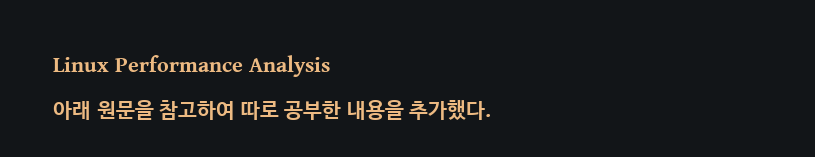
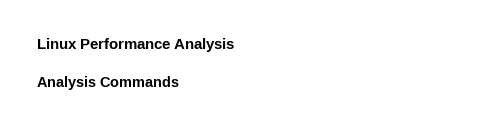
- 아래 원문을 참고하여 따로 공부한 내용을 추가했다.
+ Analysis Commands

